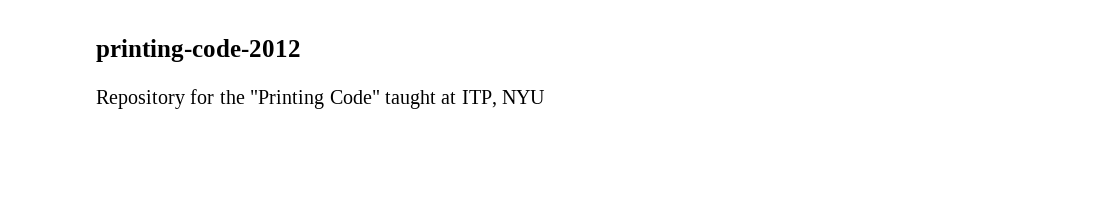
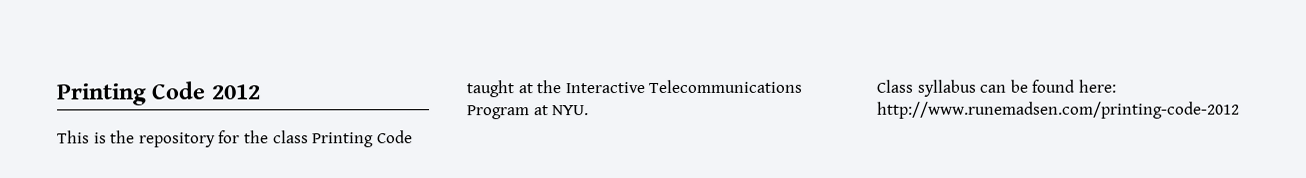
- printing-code-2012
- Repository for the "Printing Code" taught at ITP, NYU
+ Printing Code 2012
+ This is the repository for the class Printing Code taught at the Interactive Telecommunications Program at NYU.
+ Class syllabus can be found here: http://www.runemadsen.com/printing-code-2012

